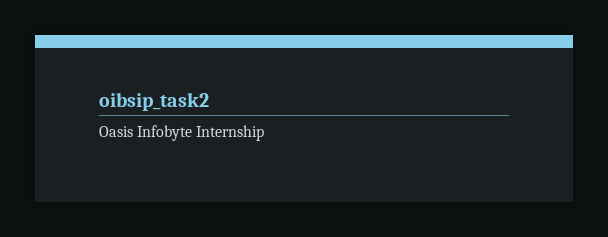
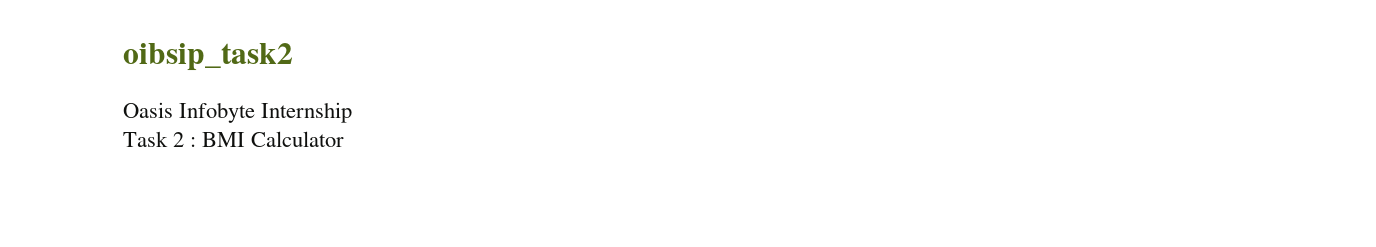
+ Task 2 : BMI Calculator

